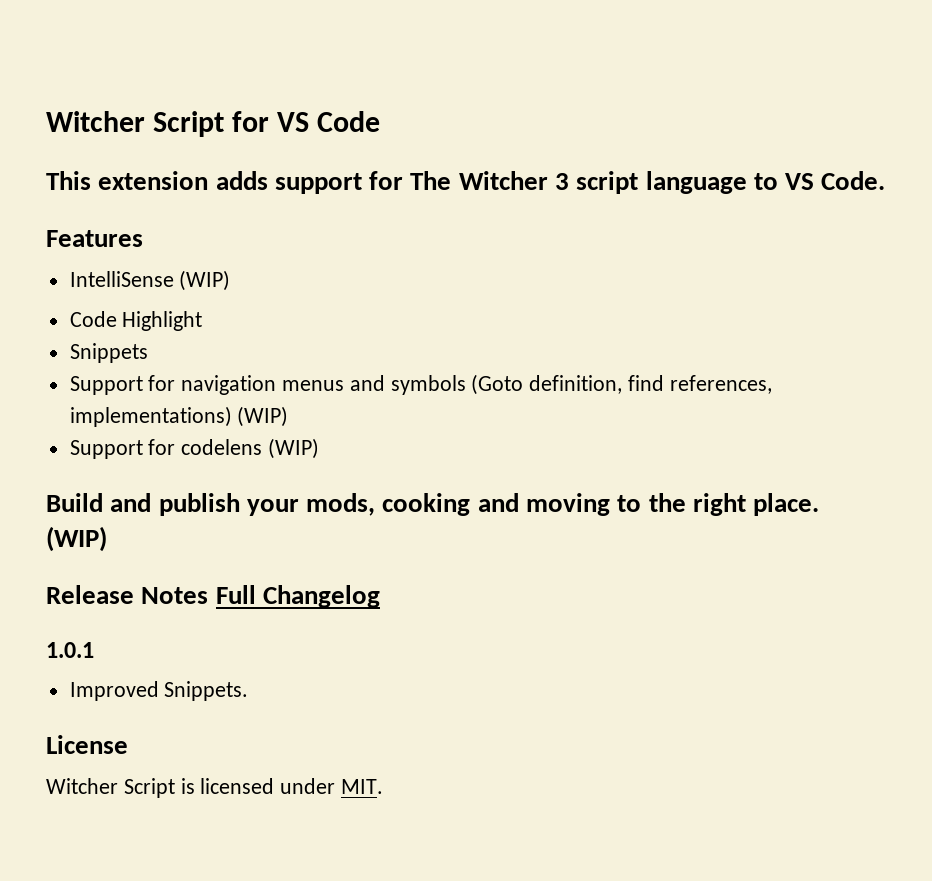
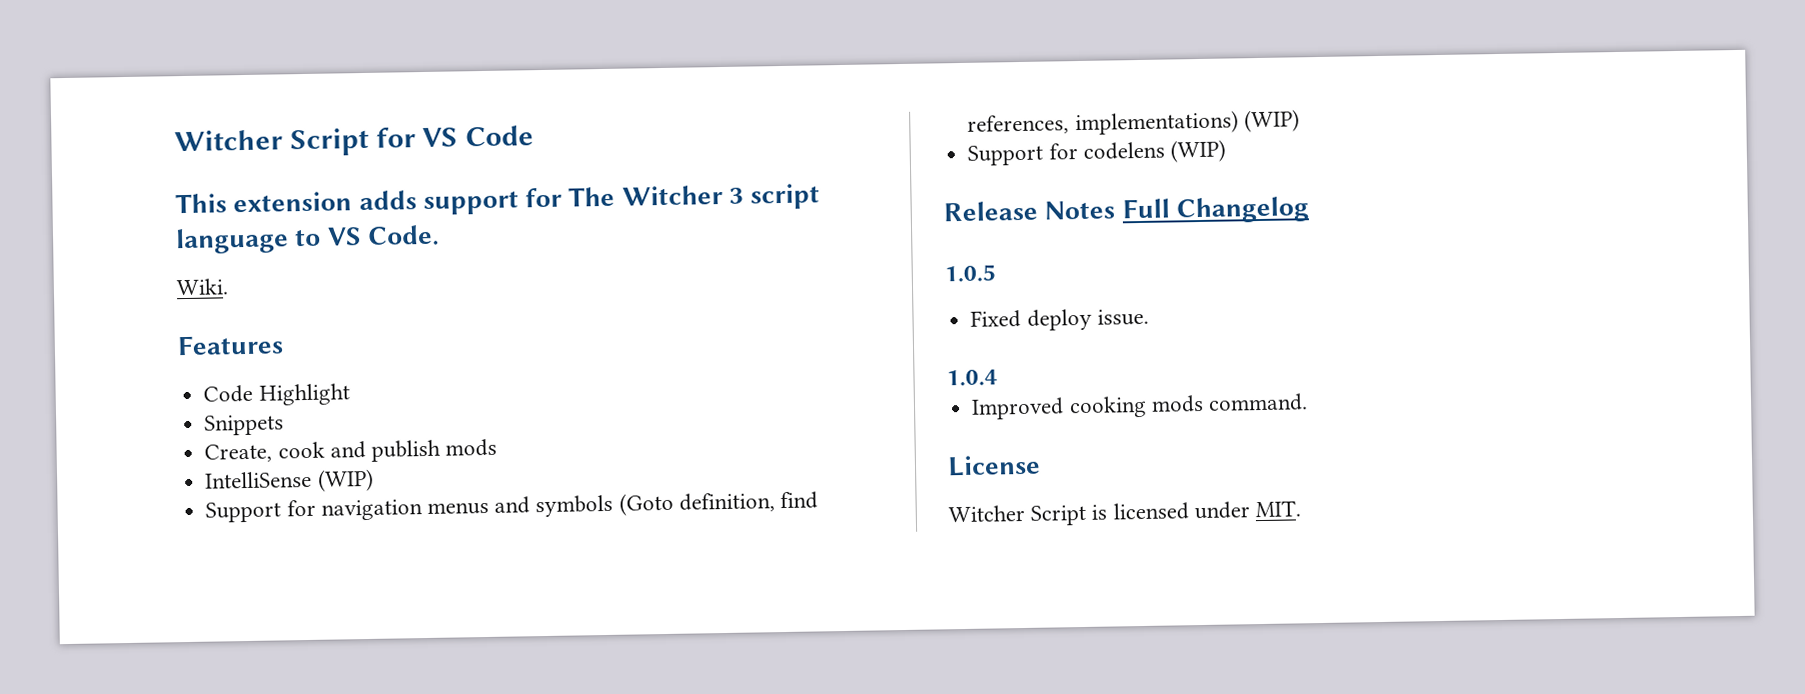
+ Wiki.
- IntelliSense (WIP)
+ Create, cook and publish mods
+ IntelliSense (WIP)
- Build and publish your mods, cooking and moving to the right place. (WIP)
  Release Notes Full Changelog
- 1.0.1
- Improved Snippets.
+ 1.0.5
+ Fixed deploy issue.
+ 1.0.4
+ Improved cooking mods command.

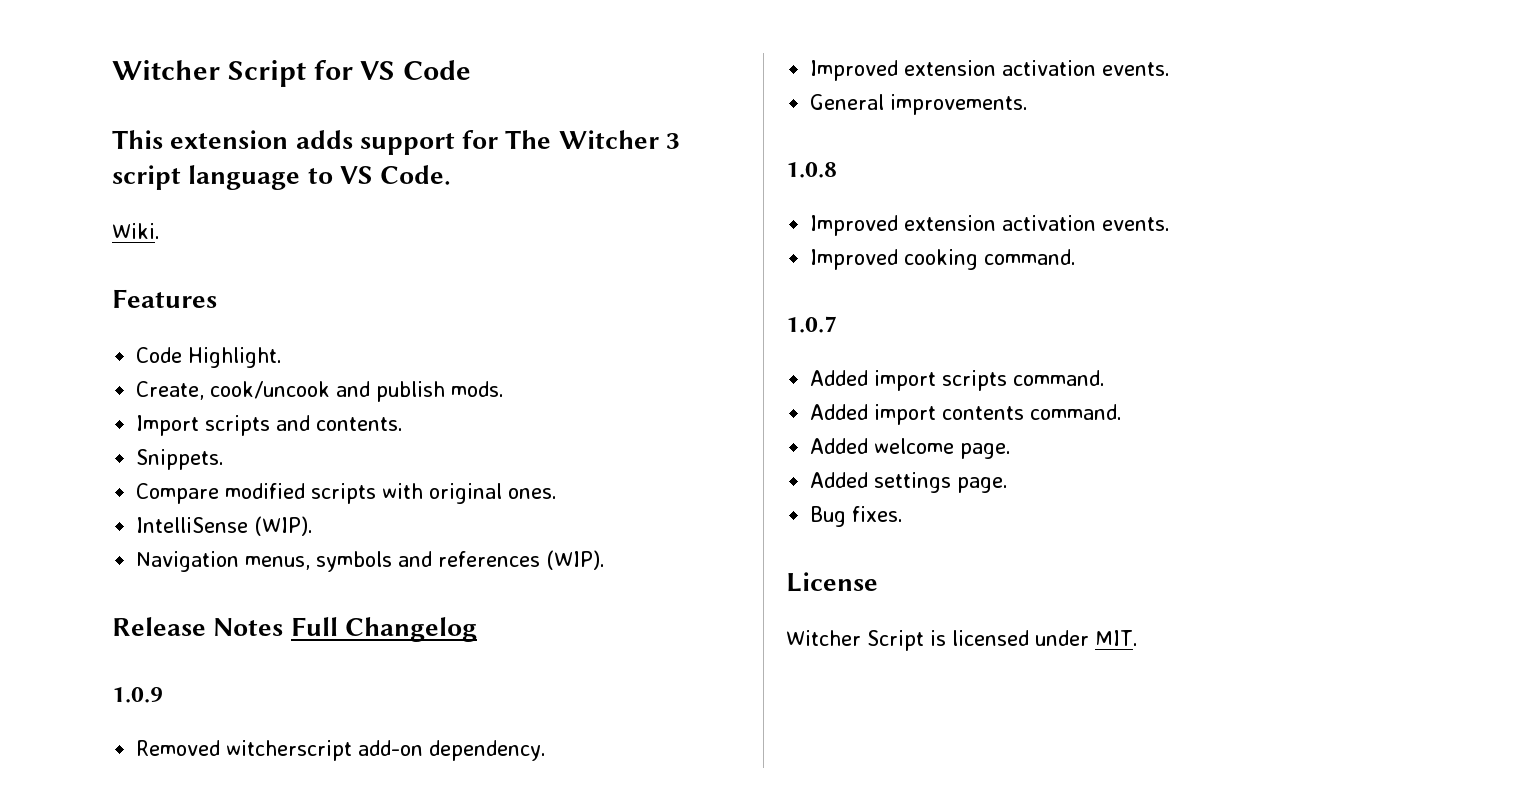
- Code Highlight
- Snippets
+ Code Highlight.
- Create, cook and publish mods
- IntelliSense (WIP)
- Support for navigation menus and symbols (Goto definition, find references, implementations) (WIP)
- Support for codelens (WIP)
+ Create, cook/uncook and publish mods.
+ Import scripts and contents.
+ Snippets.
+ Compare modified scripts with original ones.
+ IntelliSense (WIP).
+ Navigation menus, symbols and references (WIP).
  Release Notes Full Changelog
- 1.0.5
- Fixed deploy issue.
- 1.0.4
+ 1.0.9
+ Removed witcherscript add-on dependency.
+ Improved extension activation events.
+ General improvements.
+ 1.0.8
+ Improved extension activation events.
- Improved cooking mods command.
+ Improved cooking command.
+ 1.0.7
+ Added import scripts command.
+ Added import contents command.
+ Added welcome page.
+ Added settings page.
+ Bug fixes.

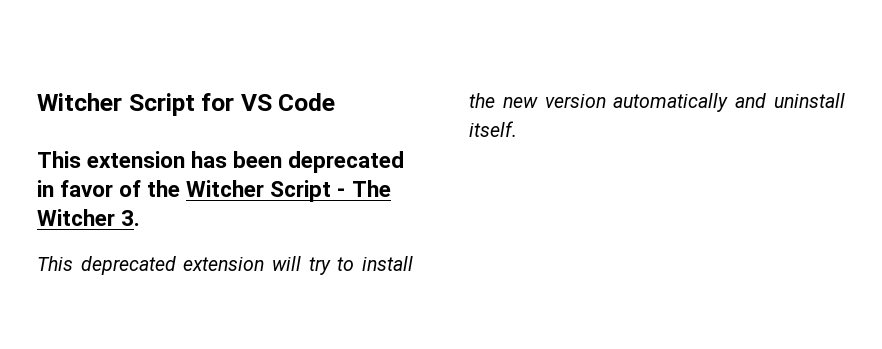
- This extension adds support for The Witcher 3 script language to VS Code.
- Wiki.
- Features
- Code Highlight.
- Create, cook/uncook and publish mods.
- Import scripts and contents.
- Snippets.
- Compare modified scripts with original ones.
- IntelliSense (WIP).
- Navigation menus, symbols and references (WIP).
- Release Notes Full Changelog
- 1.0.9
- Removed witcherscript add-on dependency.
- Improved extension activation events.
- General improvements.
- 1.0.8
- Improved extension activation events.
- Improved cooking command.
- 1.0.7
- Added import scripts command.
- Added import contents command.
- Added welcome page.
- Added settings page.
- Bug fixes.
- License
- Witcher Script is licensed under MIT.
+ This extension has been deprecated in favor of the Witcher Script - The Witcher 3.
+ This deprecated extension will try to install the new version automatically and uninstall itself.

